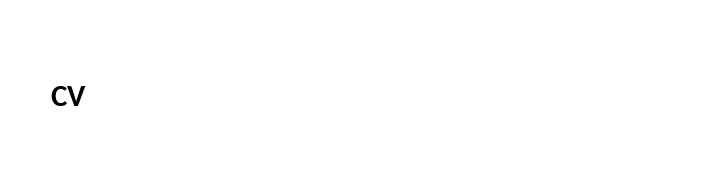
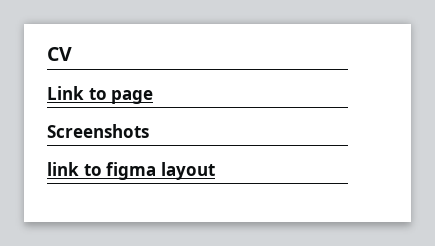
+ Link to page
+ Screenshots
+ link to figma layout

